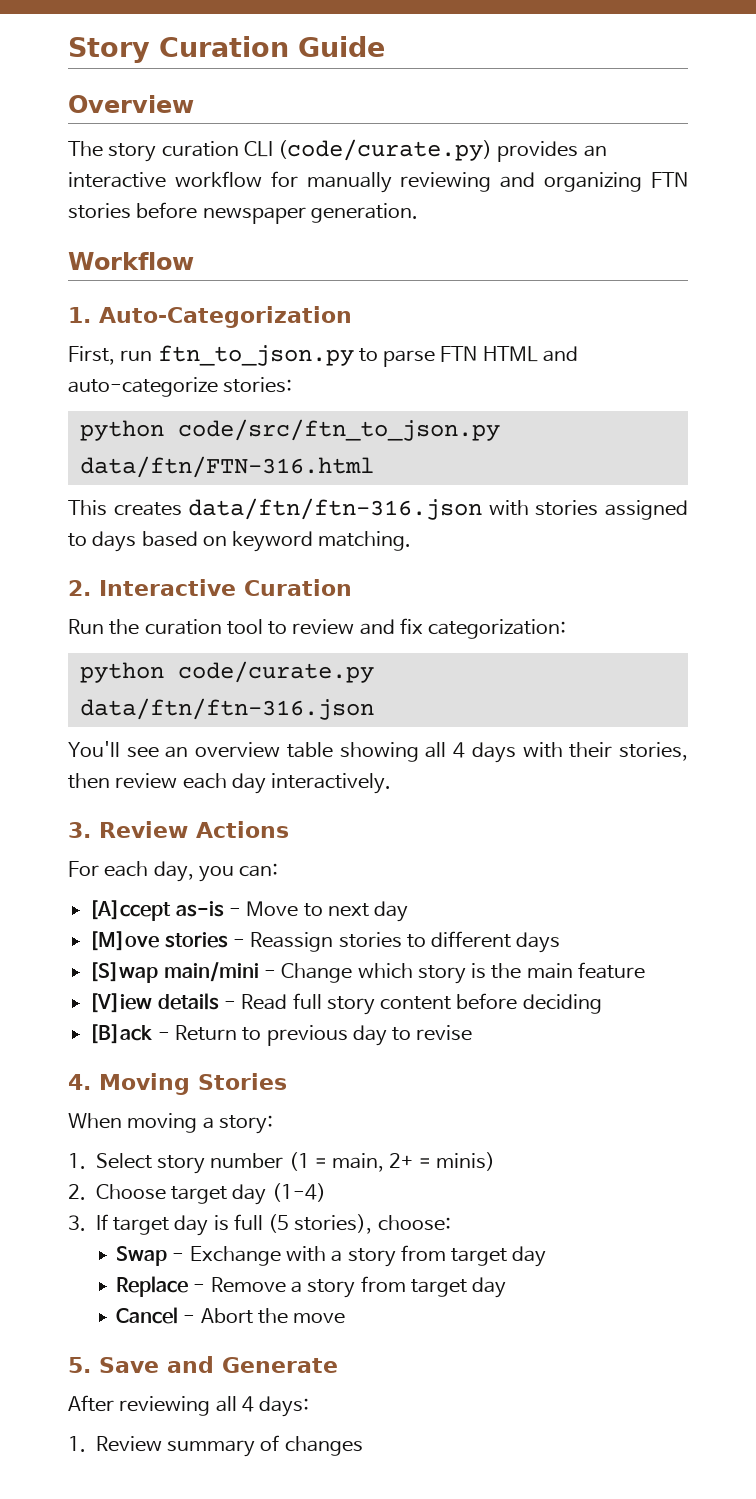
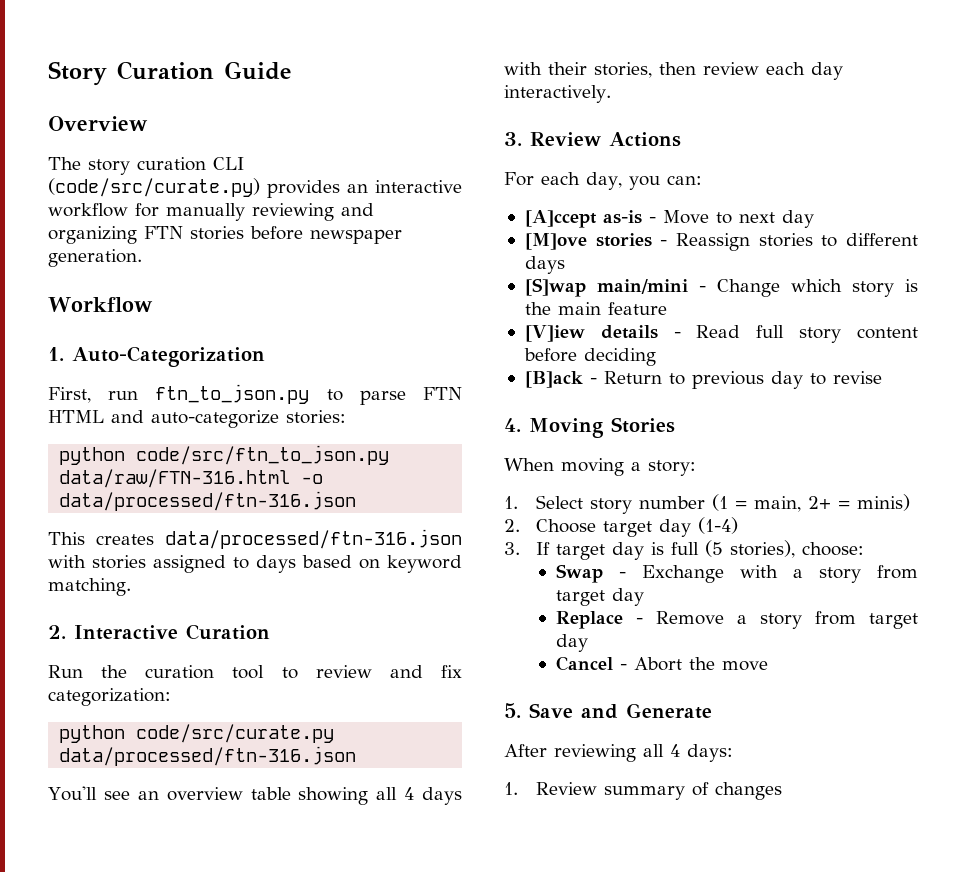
- The story curation CLI (code/curate.py) provides an interactive workflow for manually reviewing and organizing FTN stories before newspaper generation.
+ The story curation CLI (code/src/curate.py) provides an interactive workflow for manually reviewing and organizing FTN stories before newspaper generation.
- python code/src/ftn_to_json.py data/ftn/FTN-316.html
+ python code/src/ftn_to_json.py data/raw/FTN-316.html -o data/processed/ftn-316.json
- This creates data/ftn/ftn-316.json with stories assigned to days based on keyword matching.
+ This creates data/processed/ftn-316.json with stories assigned to days based on keyword matching.
- python code/curate.py data/ftn/ftn-316.json
+ python code/src/curate.py data/processed/ftn-316.json

